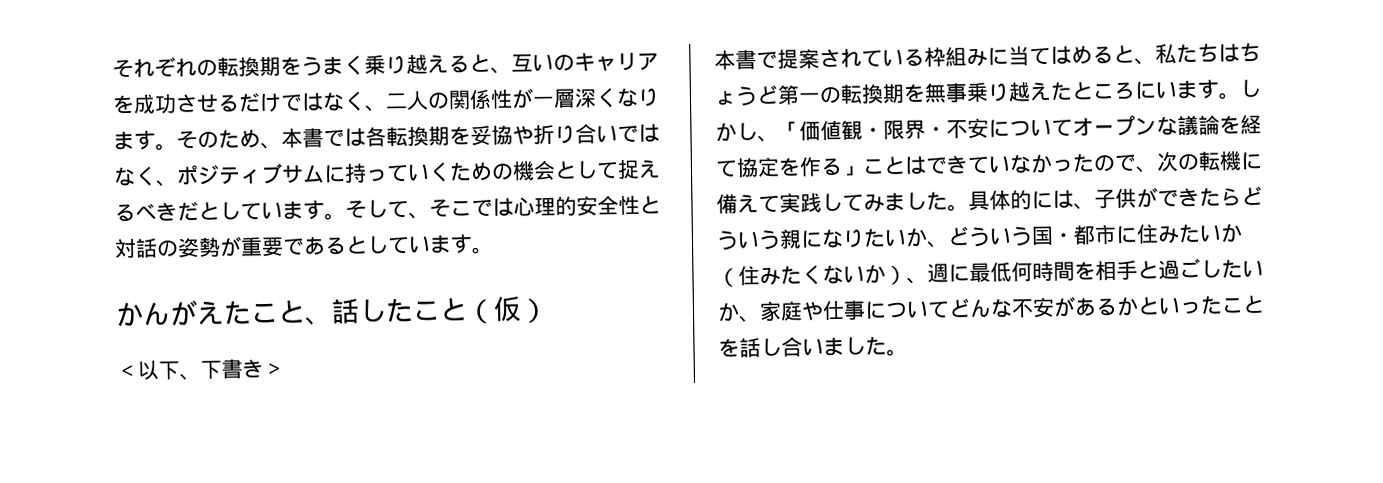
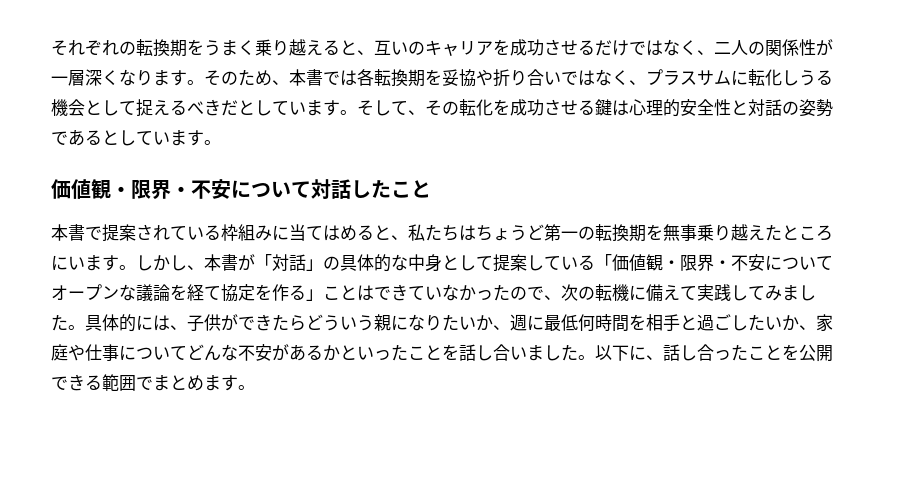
- そのため、本書では各転換期を妥協や折り合いではなく、ポジティブサムに持っていくための機会として捉えるべきだとしています。
+ そのため、本書では各転換期を妥協や折り合いではなく、プラスサムに転化しうる機会として捉えるべきだとしています。
- そして、そこでは心理的安全性と対話の姿勢が重要であるとしています。
+ そして、その転化を成功させる鍵は心理的安全性と対話の姿勢であるとしています。
- かんがえたこと、話したこと（仮）
- ＜以下、下書き＞
+ 価値観・限界・不安について対話したこと
- しかし、「価値観・限界・不安についてオープンな議論を経て協定を作る」ことはできていなかったので、次の転機に備えて実践してみました。
+ しかし、本書が「対話」の具体的な中身として提案している「価値観・限界・不安についてオープンな議論を経て協定を作る」ことはできていなかったので、次の転機に備えて実践してみました。
- 具体的には、子供ができたらどういう親になりたいか、どういう国・都市に住みたいか（住みたくないか）、週に最低何時間を相手と過ごしたいか、家庭や仕事についてどんな不安があるかといったことを話し合いました。
+ 具体的には、子供ができたらどういう親になりたいか、週に最低何時間を相手と過ごしたいか、家庭や仕事についてどんな不安があるかといったことを話し合いました。
+ 以下に、話し合ったことを公開できる範囲でまとめます。

